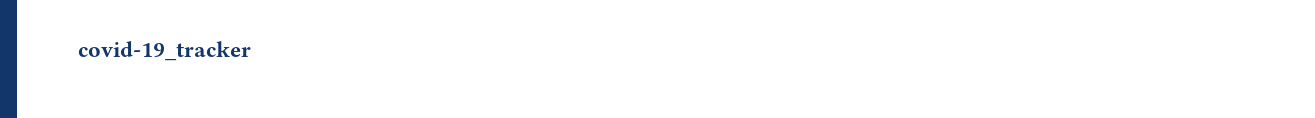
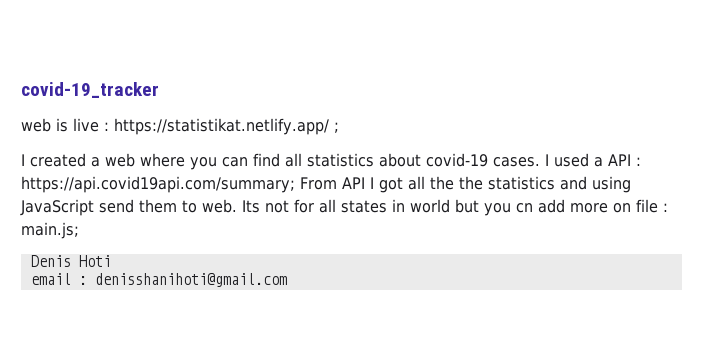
+ web is live : https://statistikat.netlify.app/ ;
+ I created a web where you can find all statistics about covid-19 cases. I used a API : https://api.covid19api.com/summary; From API I got all the the statistics and using JavaScript send them to web. Its not for all states in world but you cn add more on file : main.js;
+ Denis Hoti
+ email : denisshanihoti@gmail.com

